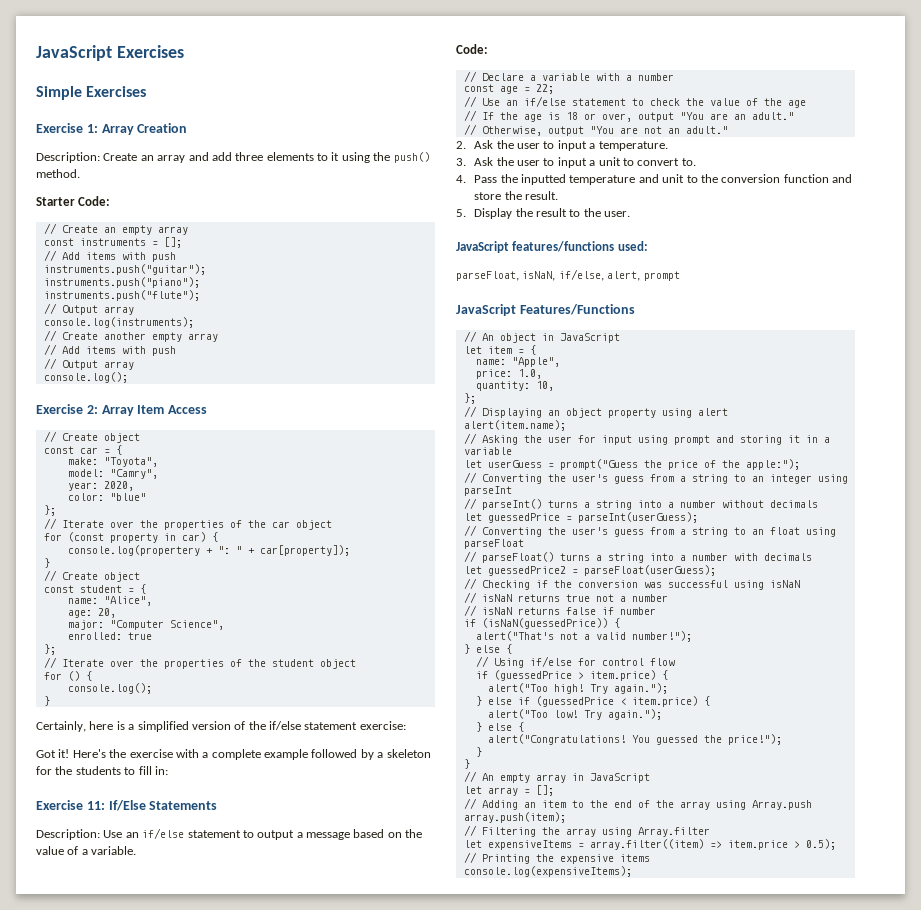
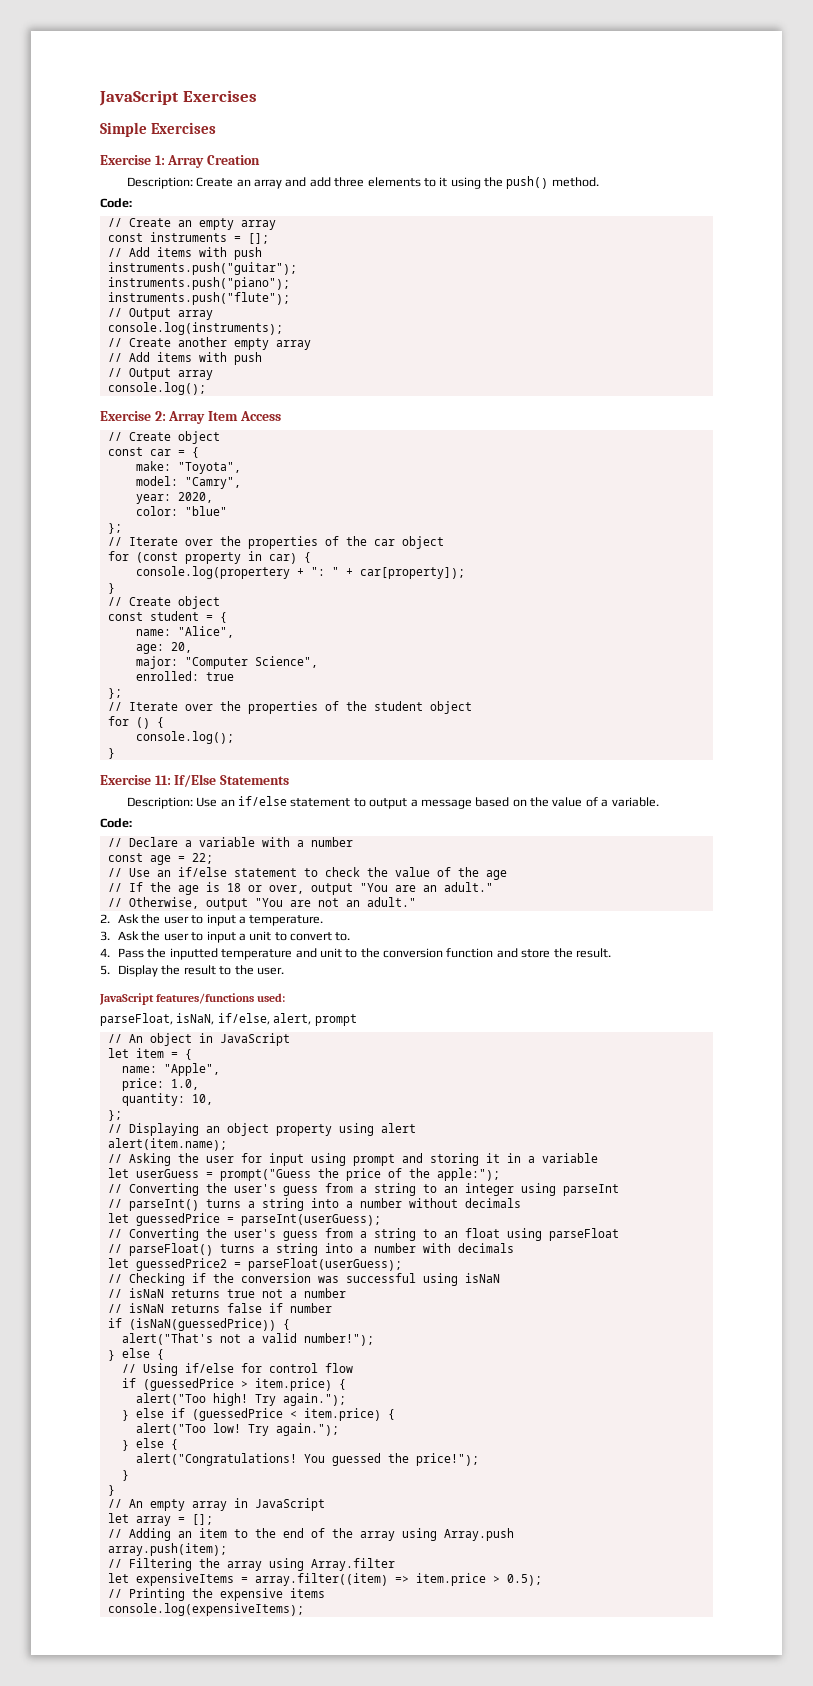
  Description: Create an array and add three elements to it using the push() method.
- Starter Code:
+ Code:
- Certainly, here is a simplified version of the if/else statement exercise:
- Got it! Here's the exercise with a complete example followed by a skeleton for the students to fill in:
- JavaScript Features/Functions

